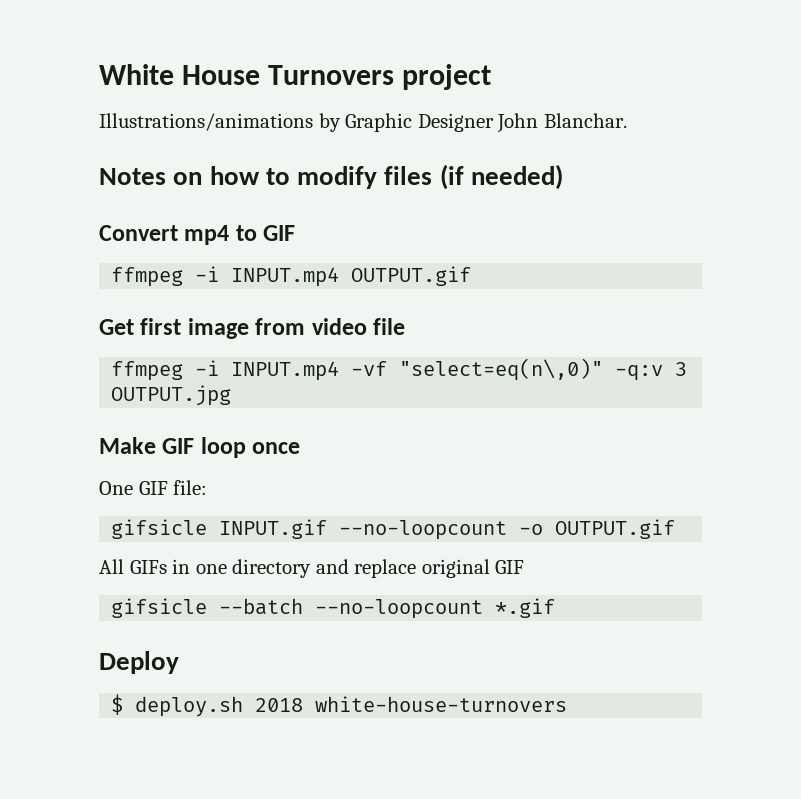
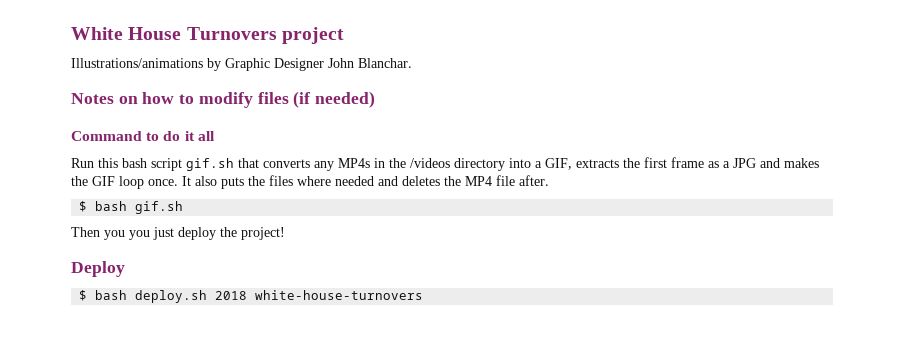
- Convert mp4 to GIF
- ffmpeg -i INPUT.mp4 OUTPUT.gif
- Get first image from video file
- ffmpeg -i INPUT.mp4 -vf "select=eq(n\,0)" -q:v 3 OUTPUT.jpg
- Make GIF loop once
- One GIF file:
- gifsicle INPUT.gif --no-loopcount -o OUTPUT.gif
- All GIFs in one directory and replace original GIF
- gifsicle --batch --no-loopcount *.gif
+ Command to do it all
+ Run this bash script gif.sh that converts any MP4s in the /videos directory into a GIF, extracts the first frame as a JPG and makes the GIF loop once. It also puts the files where needed and deletes the MP4 file after.
+ $ bash gif.sh
+ Then you you just deploy the project!
- $ deploy.sh 2018 white-house-turnovers
+ $ bash deploy.sh 2018 white-house-turnovers

